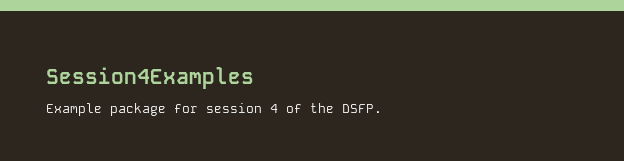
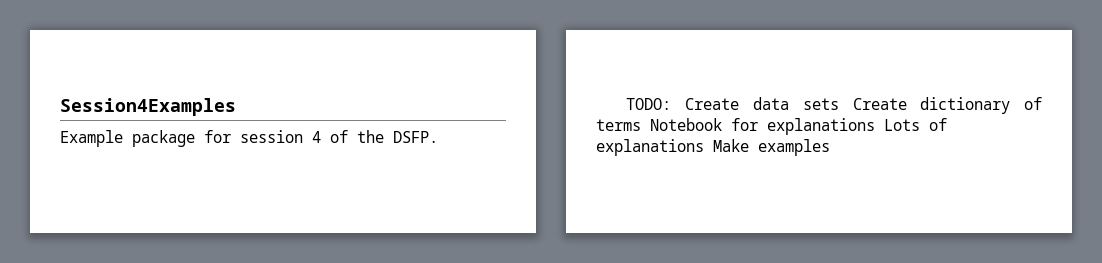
+ TODO: Create data sets Create dictionary of terms Notebook for explanations Lots of explanations Make examples

